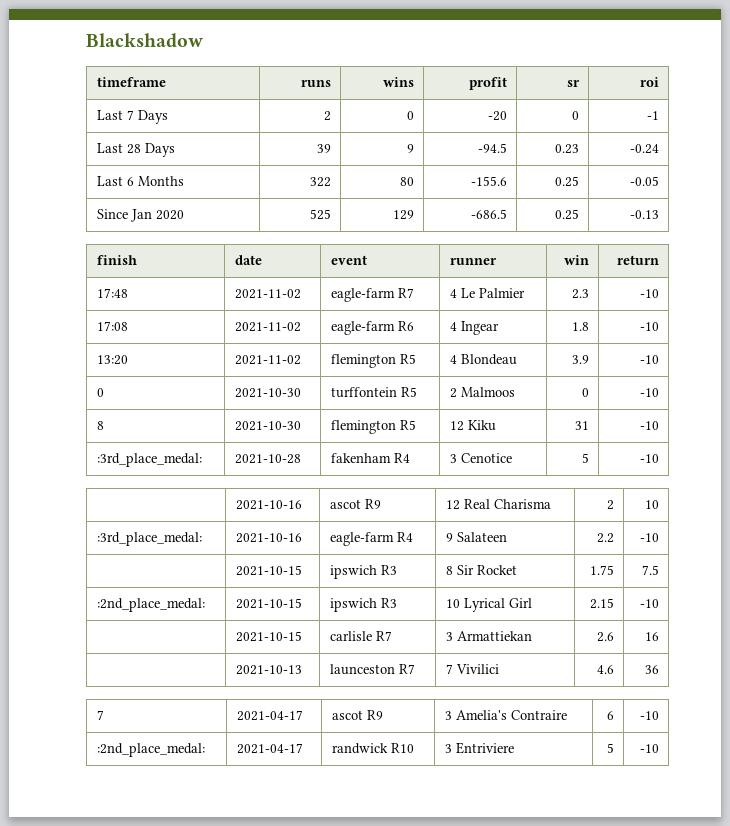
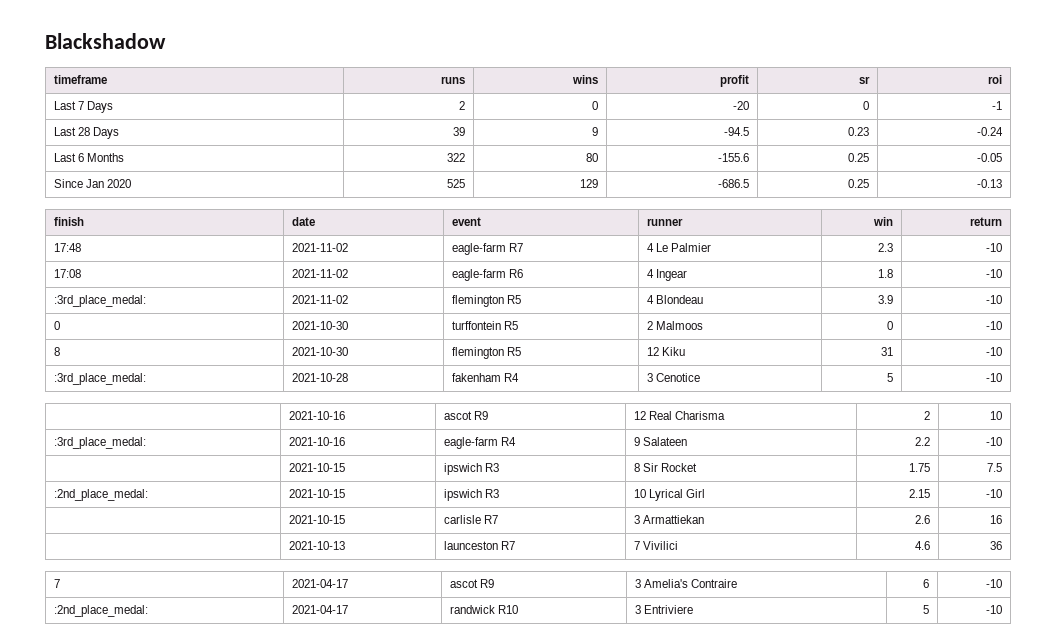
- 13:20 | 2021-11-02 | flemington R5 | 4 Blondeau | 3.9 | -10
+ :3rd_place_medal: | 2021-11-02 | flemington R5 | 4 Blondeau | 3.9 | -10

